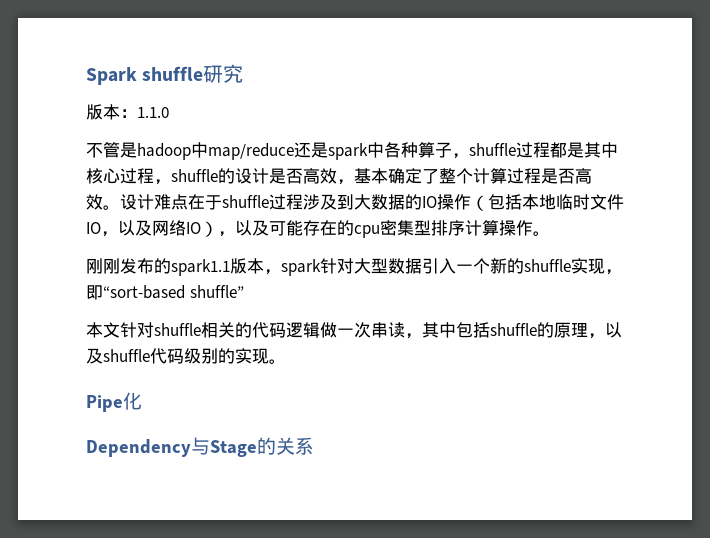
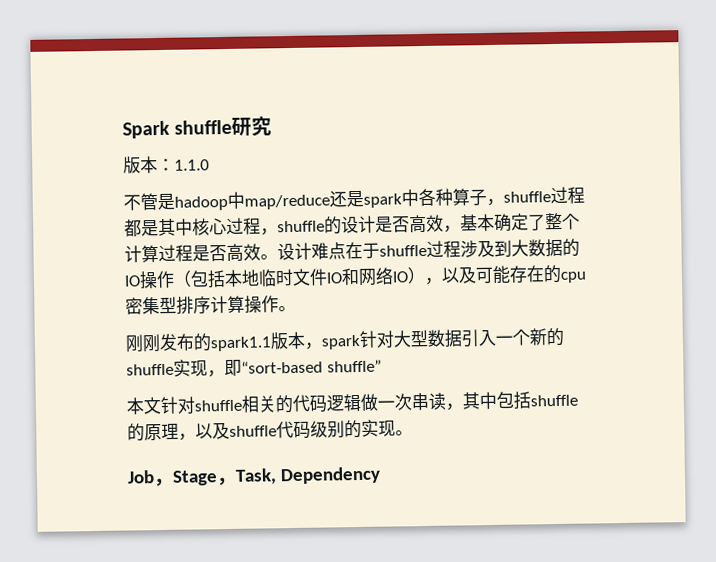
- 设计难点在于shuffle过程涉及到大数据的IO操作（包括本地临时文件IO，以及网络IO），以及可能存在的cpu密集型排序计算操作。
+ 设计难点在于shuffle过程涉及到大数据的IO操作（包括本地临时文件IO和网络IO），以及可能存在的cpu密集型排序计算操作。
- Pipe化
- Dependency与Stage的关系
+ Job，Stage，Task, Dependency

